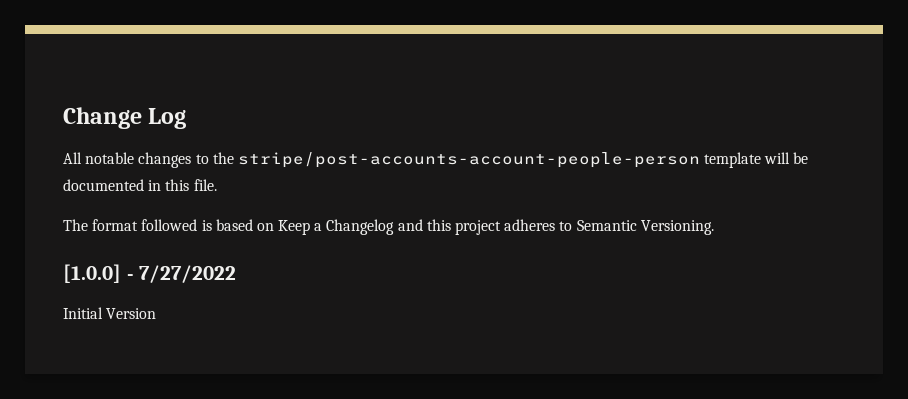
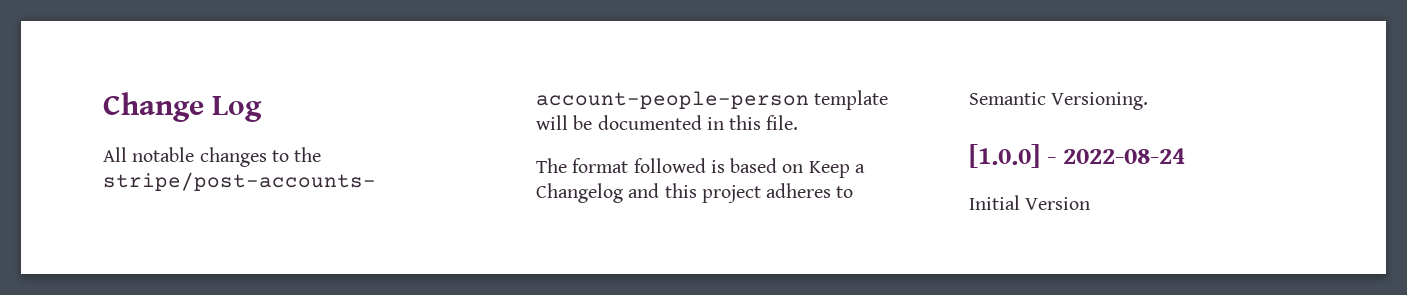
- [1.0.0] - 7/27/2022
+ [1.0.0] - 2022-08-24

